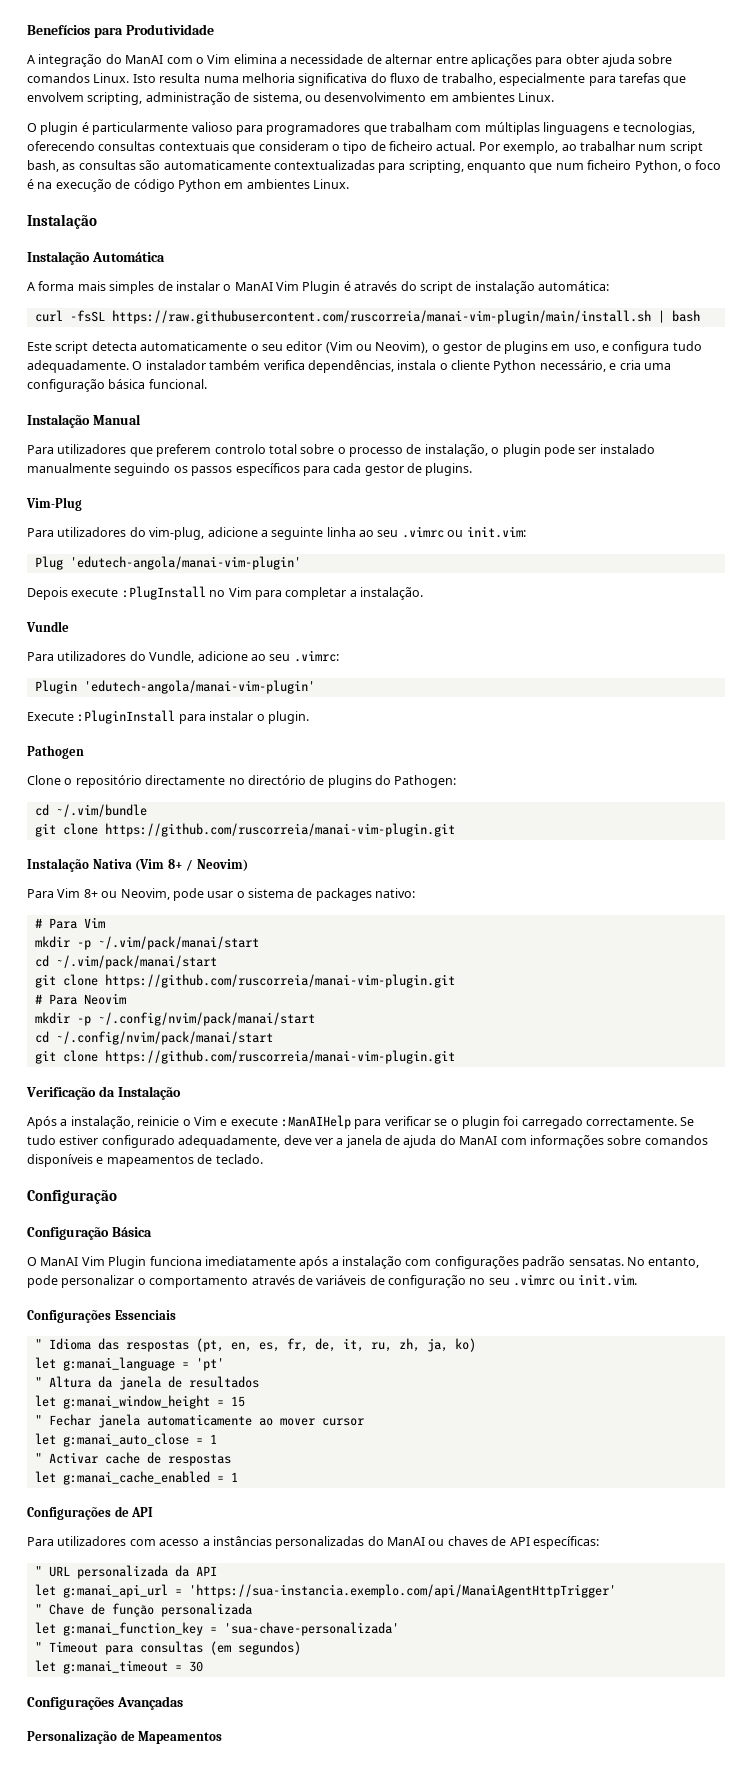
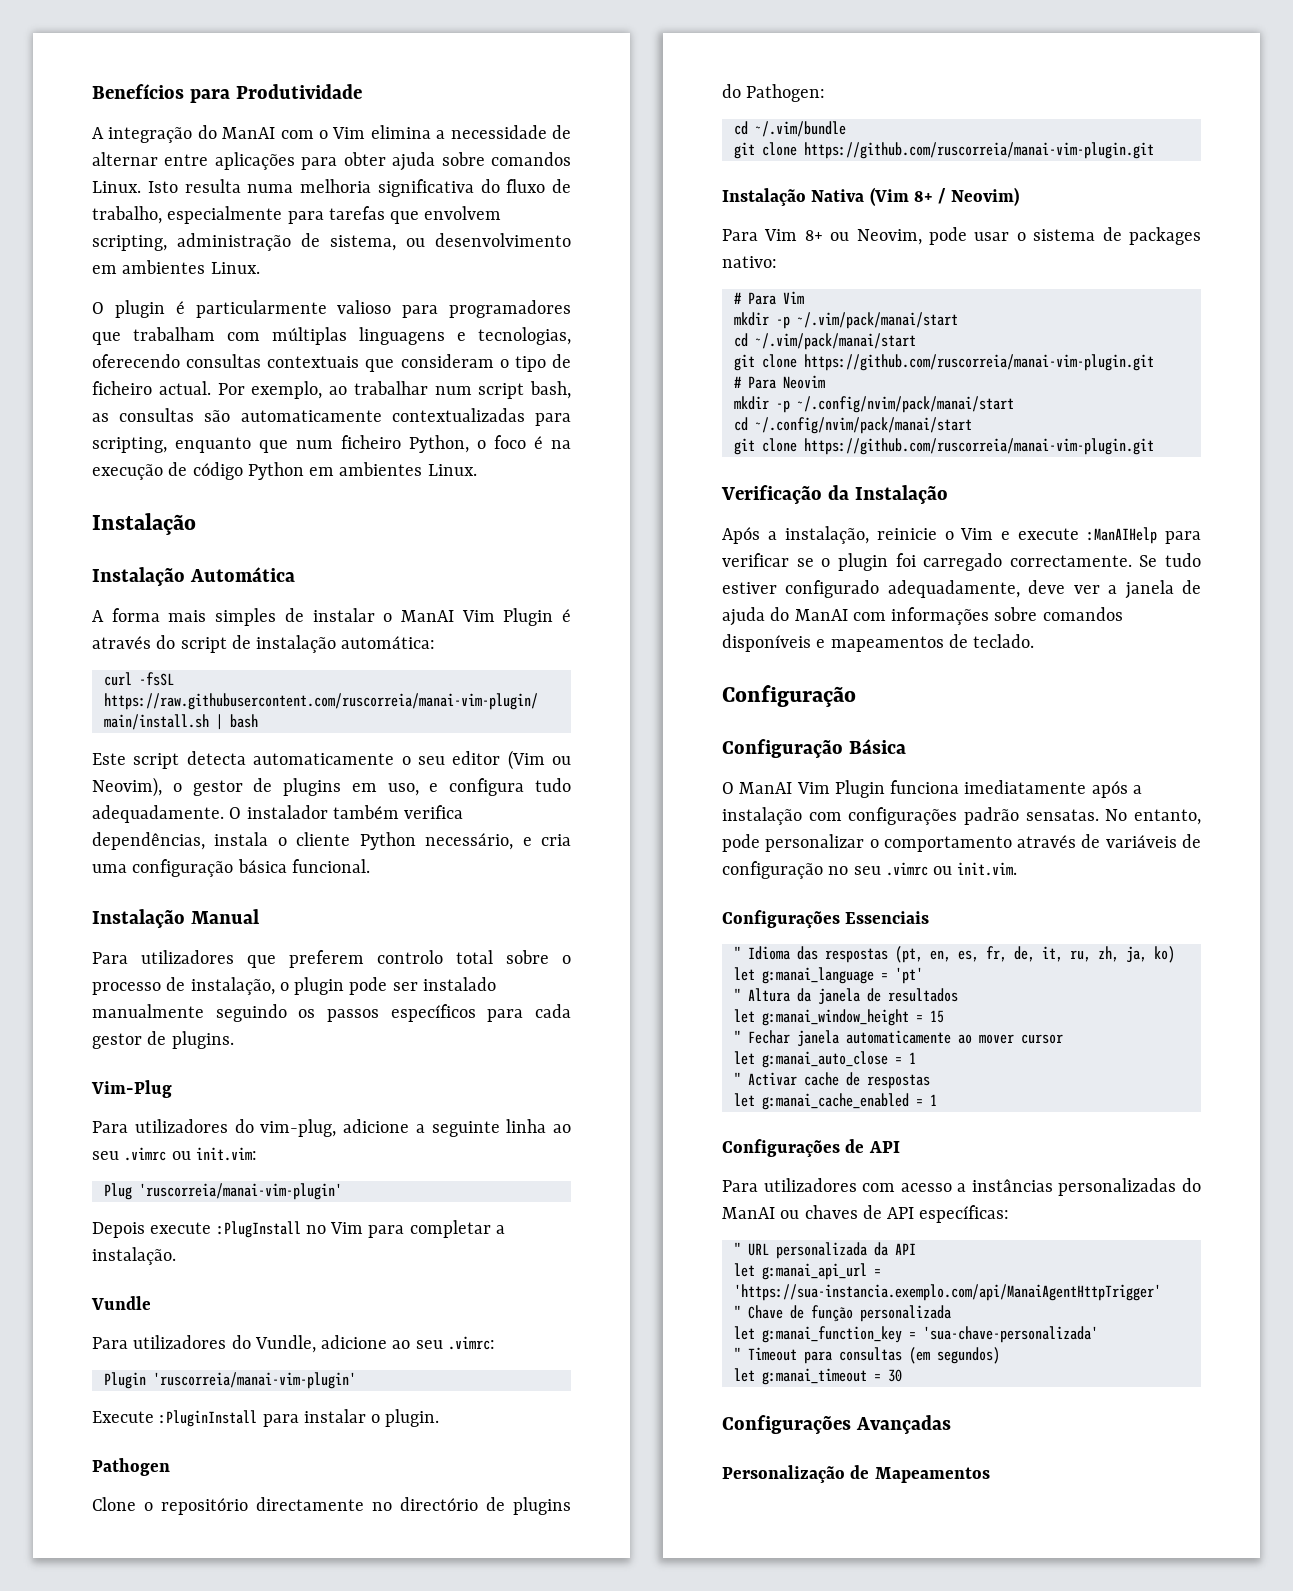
- Plug 'edutech-angola/manai-vim-plugin'
+ Plug 'ruscorreia/manai-vim-plugin'
- Plugin 'edutech-angola/manai-vim-plugin'
+ Plugin 'ruscorreia/manai-vim-plugin'

